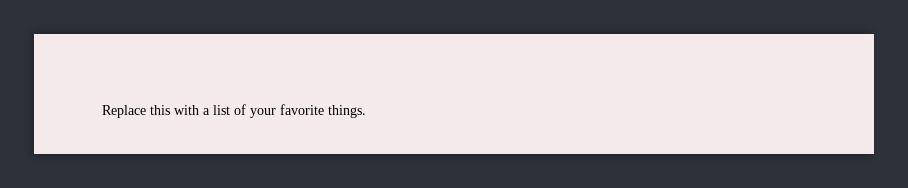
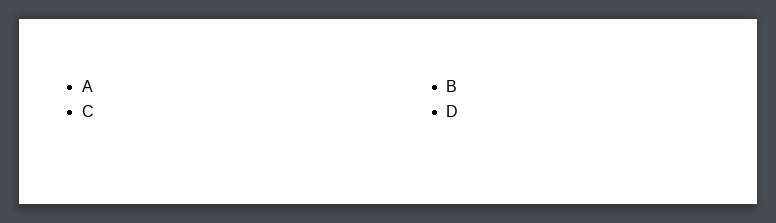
- Replace this with a list of your favorite things.
+ A
+ C
+ B
+ D

